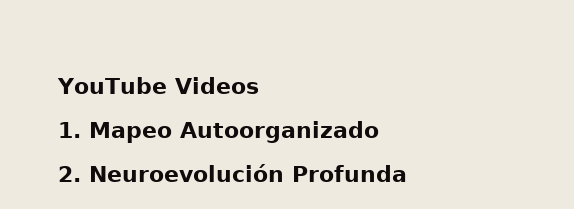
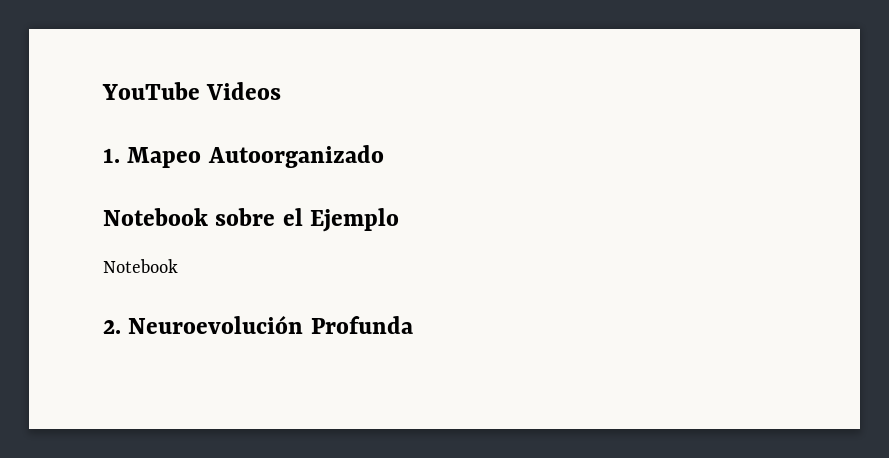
+ Notebook sobre el Ejemplo
+ Notebook

